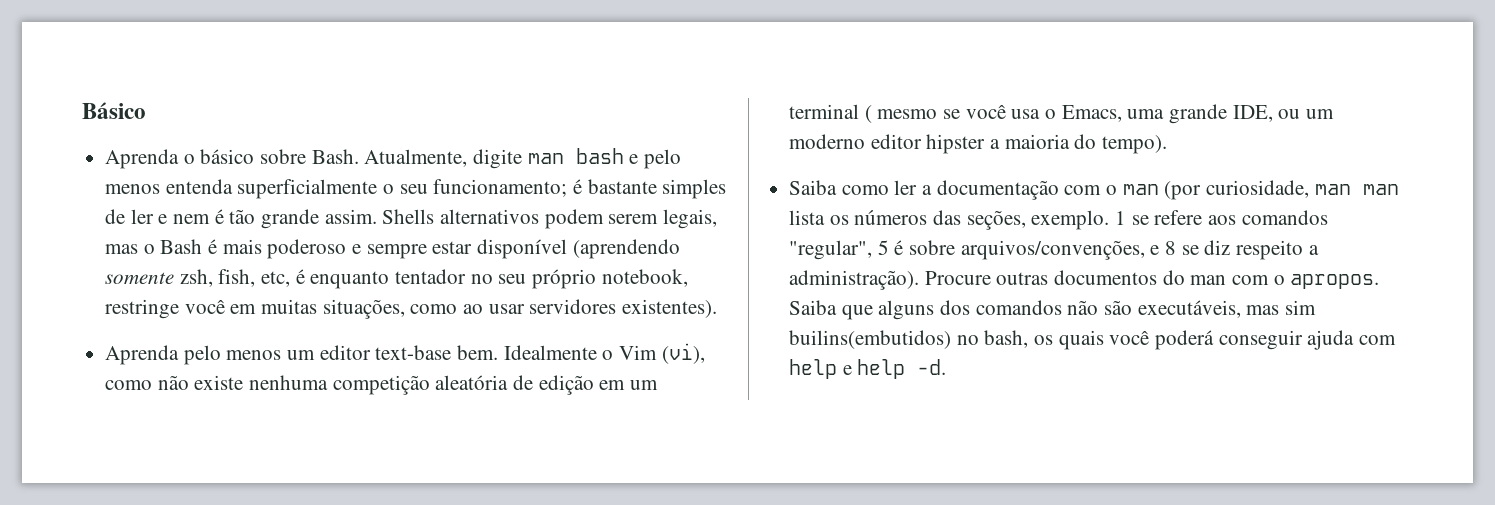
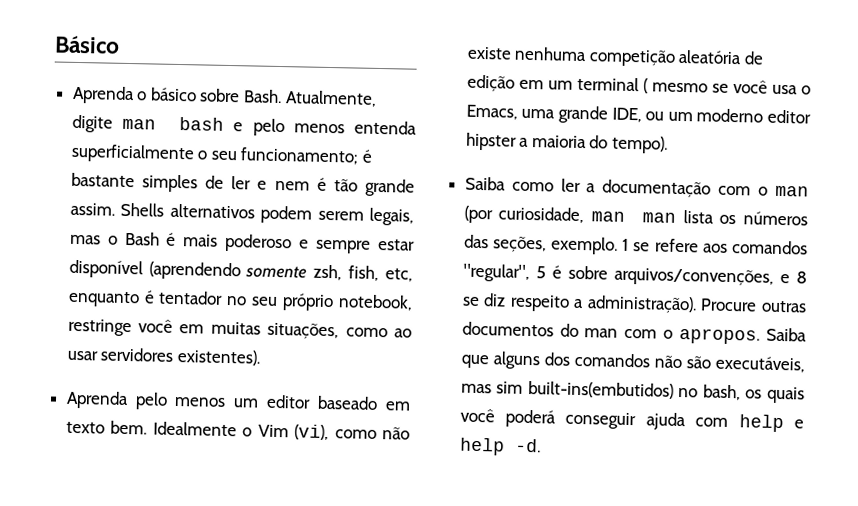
- Shells alternativos podem serem legais, mas o Bash é mais poderoso e sempre estar disponível (aprendendo somente zsh, fish, etc, é enquanto tentador no seu próprio notebook, restringe você em muitas situações, como ao usar servidores existentes).
+ Shells alternativos podem serem legais, mas o Bash é mais poderoso e sempre estar disponível (aprendendo somente zsh, fish, etc, enquanto é tentador no seu próprio notebook, restringe você em muitas situações, como ao usar servidores existentes).
- Aprenda pelo menos um editor text-base bem.
+ Aprenda pelo menos um editor baseado em texto bem.
- Saiba que alguns dos comandos não são executáveis, mas sim builins(embutidos) no bash, os quais você poderá conseguir ajuda com help e help -d.
+ Saiba que alguns dos comandos não são executáveis, mas sim built-ins(embutidos) no bash, os quais você poderá conseguir ajuda com help e help -d.

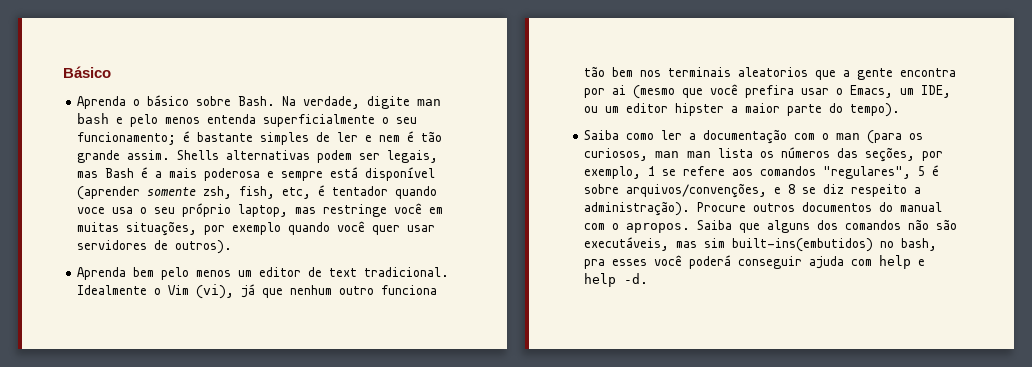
- Atualmente, digite man bash e pelo menos entenda superficialmente o seu funcionamento; é bastante simples de ler e nem é tão grande assim.
+ Na verdade, digite man bash e pelo menos entenda superficialmente o seu funcionamento; é bastante simples de ler e nem é tão grande assim.
- Shells alternativos podem serem legais, mas o Bash é mais poderoso e sempre estar disponível (aprendendo somente zsh, fish, etc, enquanto é tentador no seu próprio notebook, restringe você em muitas situações, como ao usar servidores existentes).
- Aprenda pelo menos um editor baseado em texto bem. Idealmente o Vim (vi), como não existe nenhuma competição aleatória de edição em um terminal ( mesmo se você usa o Emacs, uma grande IDE, ou um moderno editor hipster a maioria do tempo).
+ Shells alternativas podem ser legais, mas Bash é a mais poderosa e sempre está disponível (aprender somente zsh, fish, etc, é tentador quando voce usa o seu próprio laptop, mas restringe você em muitas situações, por exemplo quando você quer usar servidores de outros).
+ Aprenda bem pelo menos um editor de text tradicional. Idealmente o Vim (vi), já que nenhum outro funciona tão bem nos terminais aleatorios que a gente encontra por ai (mesmo que você prefira usar o Emacs, um IDE, ou um editor hipster a maior parte do tempo).
- Saiba como ler a documentação com o man (por curiosidade, man man lista os números das seções, exemplo. 1 se refere aos comandos "regular", 5 é sobre arquivos/convenções, e 8 se diz respeito a administração).
+ Saiba como ler a documentação com o man (para os curiosos, man man lista os números das seções, por exemplo, 1 se refere aos comandos "regulares", 5 é sobre arquivos/convenções, e 8 se diz respeito a administração).
- Procure outras documentos do man com o apropos.
+ Procure outros documentos do manual com o apropos.
- Saiba que alguns dos comandos não são executáveis, mas sim built-ins(embutidos) no bash, os quais você poderá conseguir ajuda com help e help -d.
+ Saiba que alguns dos comandos não são executáveis, mas sim built-ins(embutidos) no bash, pra esses você poderá conseguir ajuda com help e help -d.

